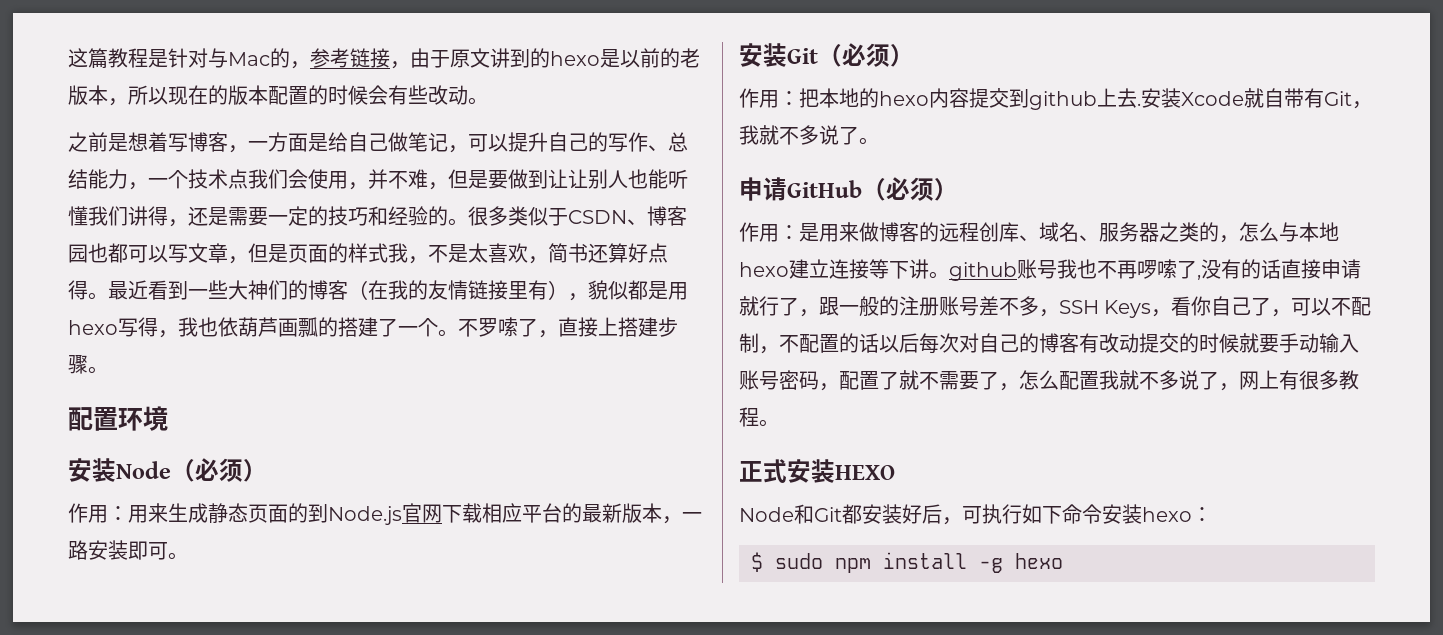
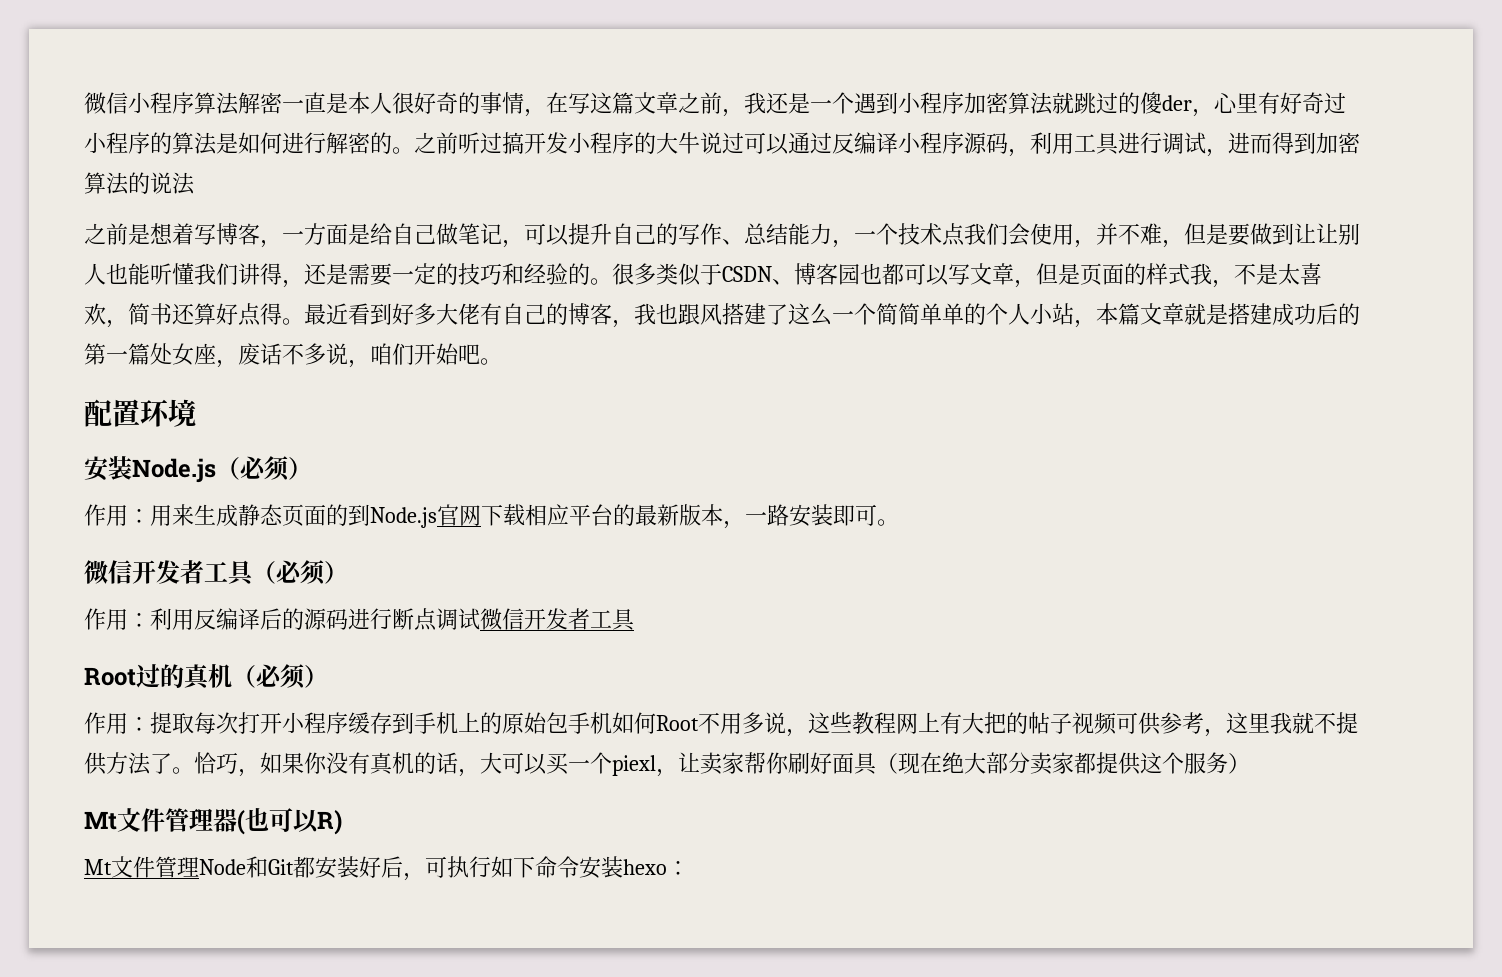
- 这篇教程是针对与Mac的，参考链接，由于原文讲到的hexo是以前的老版本，所以现在的版本配置的时候会有些改动。
+ 微信小程序算法解密一直是本人很好奇的事情，在写这篇文章之前，我还是一个遇到小程序加密算法就跳过的傻der，心里有好奇过小程序的算法是如何进行解密的。之前听过搞开发小程序的大牛说过可以通过反编译小程序源码，利用工具进行调试，进而得到加密算法的说法
- 最近看到一些大神们的博客（在我的友情链接里有），貌似都是用hexo写得，我也依葫芦画瓢的搭建了一个。不罗嗦了，直接上搭建步骤。
+ 最近看到好多大佬有自己的博客，我也跟风搭建了这么一个简简单单的个人小站，本篇文章就是搭建成功后的第一篇处女座，废话不多说，咱们开始吧。
- 安装Node（必须）
+ 安装Node.js（必须）
- 安装Git（必须）
- 作用：把本地的hexo内容提交到github上去.安装Xcode就自带有Git，我就不多说了。
- 申请GitHub（必须）
- 作用：是用来做博客的远程创库、域名、服务器之类的，怎么与本地hexo建立连接等下讲。github账号我也不再啰嗦了,没有的话直接申请就行了，跟一般的注册账号差不多，SSH Keys，看你自己了，可以不配制，不配置的话以后每次对自己的博客有改动提交的时候就要手动输入账号密码，配置了就不需要了，怎么配置我就不多说了，网上有很多教程。
- 正式安装HEXO
- Node和Git都安装好后，可执行如下命令安装hexo：
+ 微信开发者工具（必须）
+ 作用：利用反编译后的源码进行断点调试微信开发者工具
+ Root过的真机（必须）
+ 作用：提取每次打开小程序缓存到手机上的原始包手机如何Root不用多说，这些教程网上有大把的帖子视频可供参考，这里我就不提供方法了。恰巧，如果你没有真机的话，大可以买一个piexl，让卖家帮你刷好面具（现在绝大部分卖家都提供这个服务）
+ Mt文件管理器(也可以R)
+ Mt文件管理Node和Git都安装好后，可执行如下命令安装hexo：
- $ sudo npm install -g hexo

